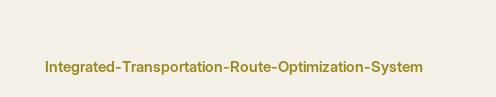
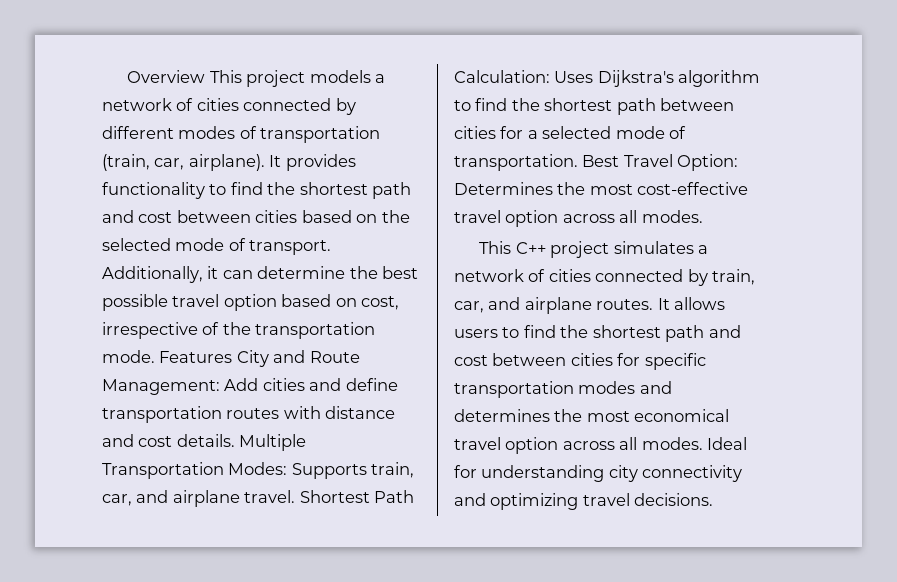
- Integrated-Transportation-Route-Optimization-System
+ Overview This project models a network of cities connected by different modes of transportation (train, car, airplane). It provides functionality to find the shortest path and cost between cities based on the selected mode of transport. Additionally, it can determine the best possible travel option based on cost, irrespective of the transportation mode. Features City and Route Management: Add cities and define transportation routes with distance and cost details. Multiple Transportation Modes: Supports train, car, and airplane travel. Shortest Path Calculation: Uses Dijkstra's algorithm to find the shortest path between cities for a selected mode of transportation. Best Travel Option: Determines the most cost-effective travel option across all modes.
+ This C++ project simulates a network of cities connected by train, car, and airplane routes. It allows users to find the shortest path and cost between cities for specific transportation modes and determines the most economical travel option across all modes. Ideal for understanding city connectivity and optimizing travel decisions.

